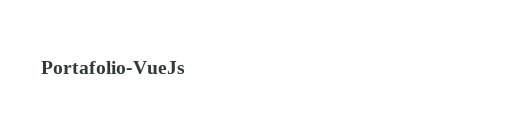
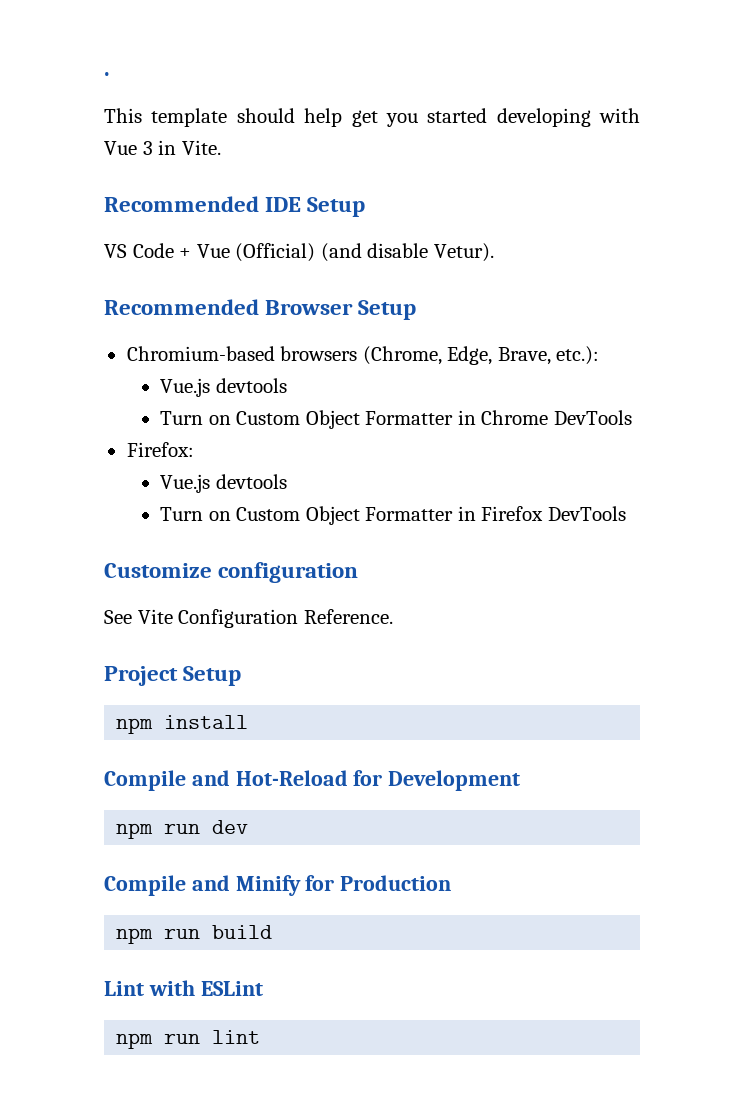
- Portafolio-VueJs
+ .
+ This template should help get you started developing with Vue 3 in Vite.
+ Recommended IDE Setup
+ VS Code + Vue (Official) (and disable Vetur).
+ Recommended Browser Setup
+ Chromium-based browsers (Chrome, Edge, Brave, etc.):
+ Vue.js devtools
+ Turn on Custom Object Formatter in Chrome DevTools
+ Firefox:
+ Vue.js devtools
+ Turn on Custom Object Formatter in Firefox DevTools
+ Customize configuration
+ See Vite Configuration Reference.
+ Project Setup
+ npm install
+ Compile and Hot-Reload for Development
+ npm run dev
+ Compile and Minify for Production
+ npm run build
+ Lint with ESLint
+ npm run lint

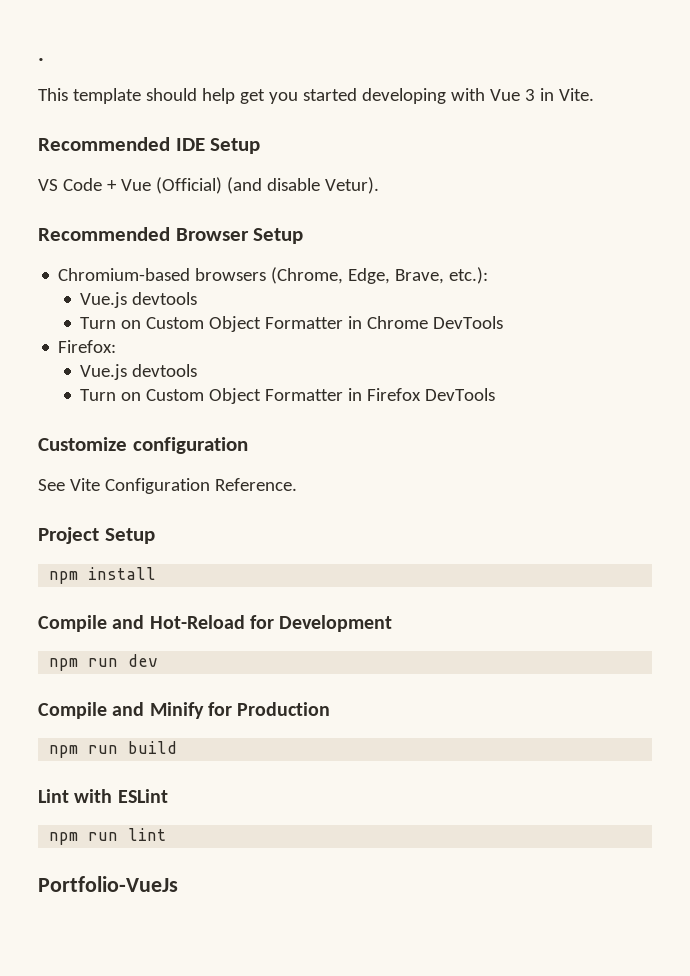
+ Portfolio-VueJs

